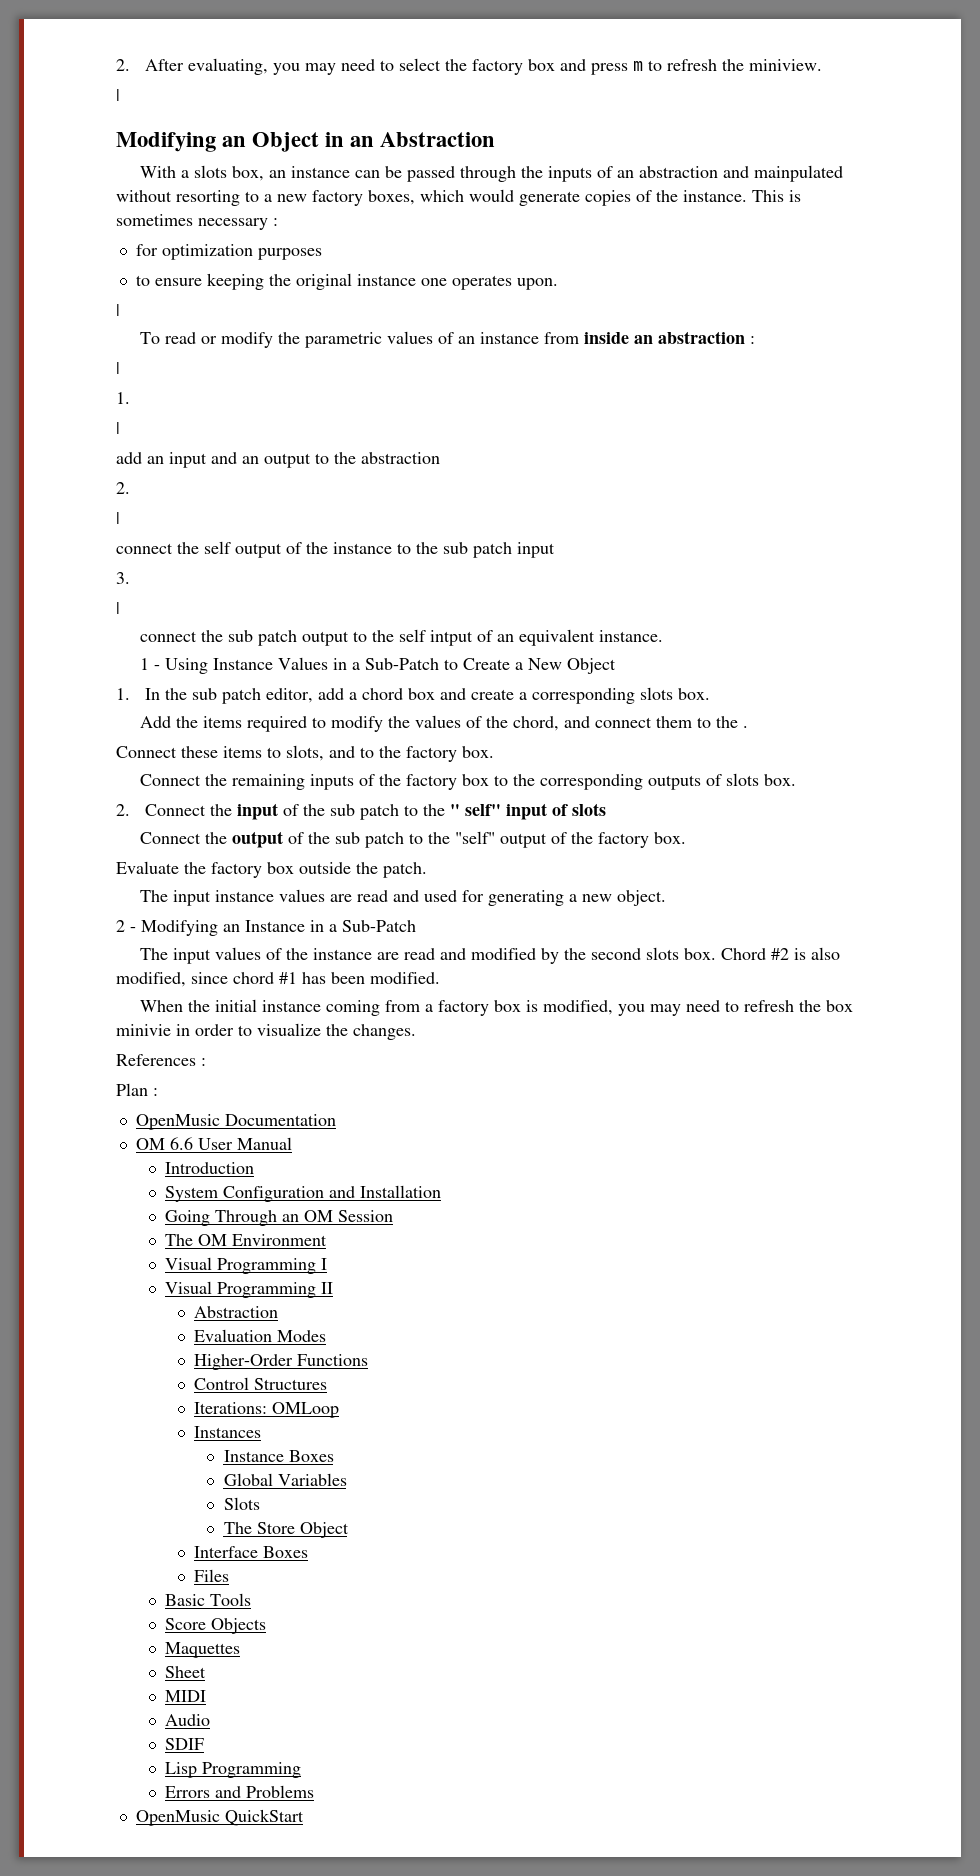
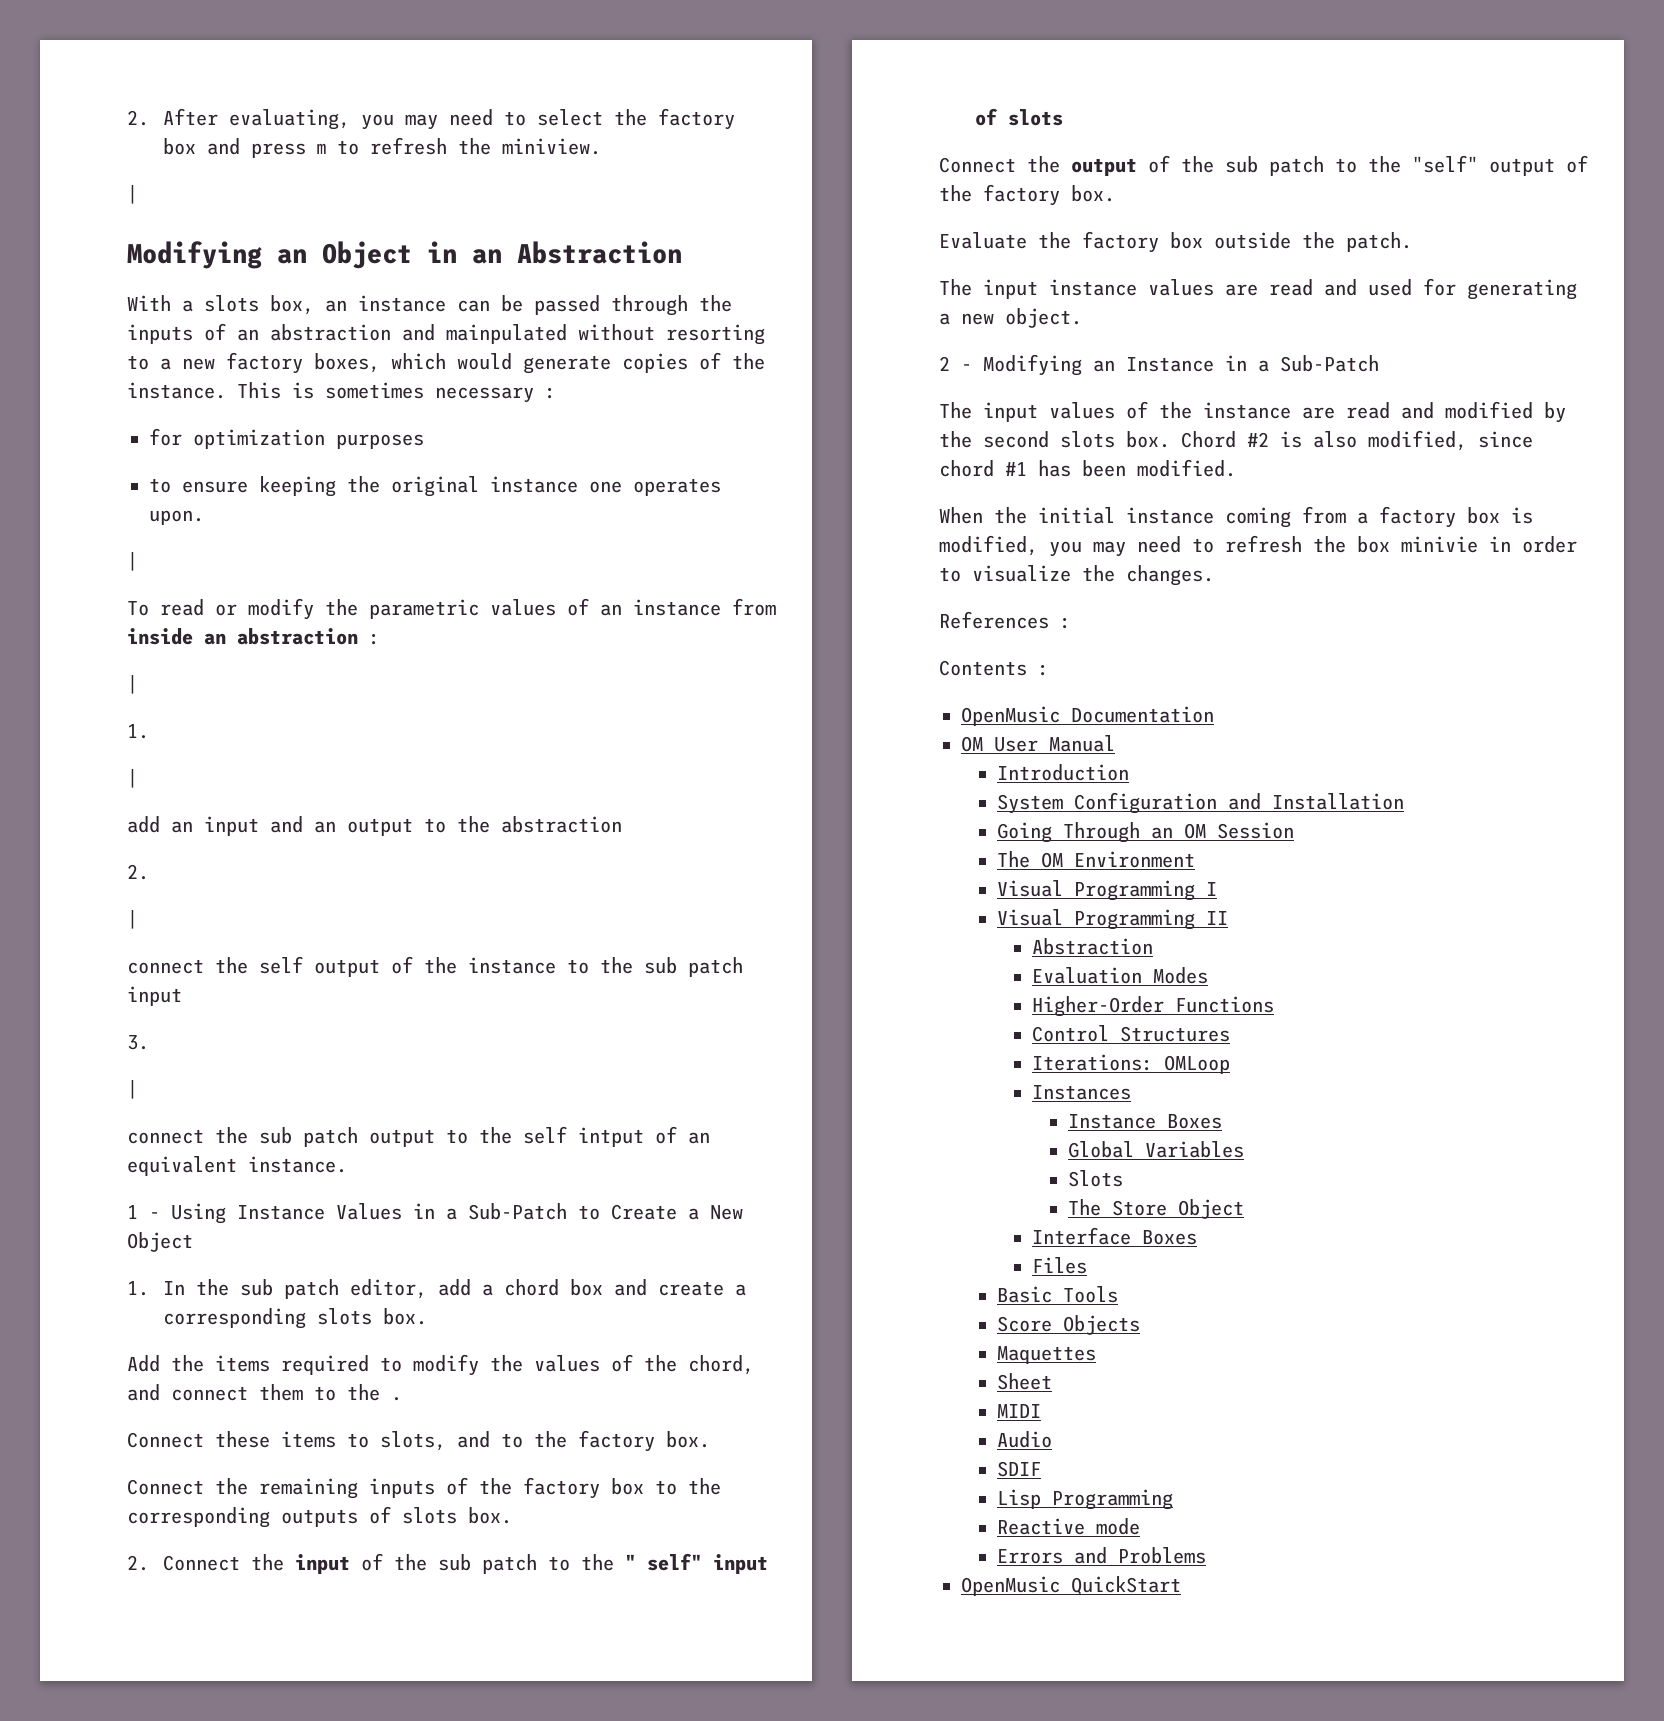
- Plan :
+ Contents :
- OM 6.6 User Manual
+ OM User Manual
+ Reactive mode

